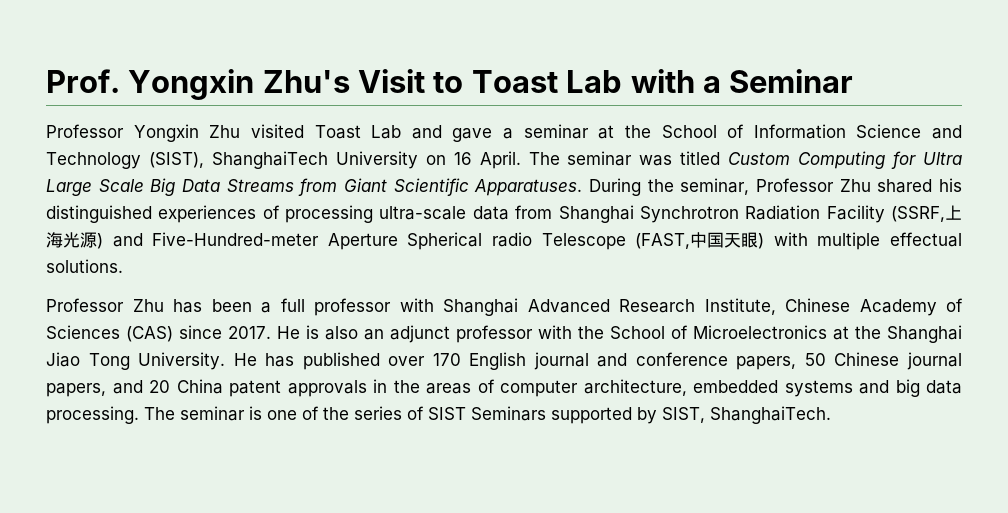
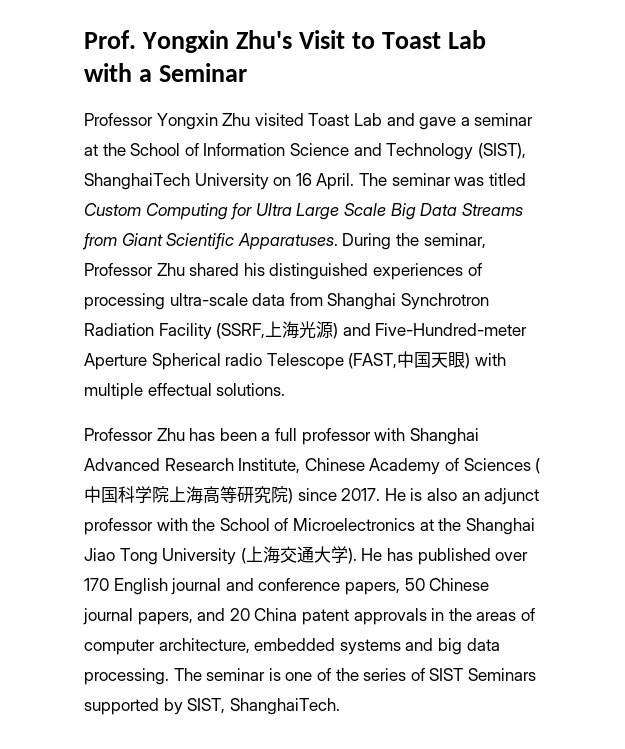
- Professor Zhu has been a full professor with Shanghai Advanced Research Institute, Chinese Academy of Sciences (CAS) since 2017.
+ Professor Zhu has been a full professor with Shanghai Advanced Research Institute, Chinese Academy of Sciences (中国科学院上海高等研究院) since 2017.
- He is also an adjunct professor with the School of Microelectronics at the Shanghai Jiao Tong University.
+ He is also an adjunct professor with the School of Microelectronics at the Shanghai Jiao Tong University (上海交通大学).

